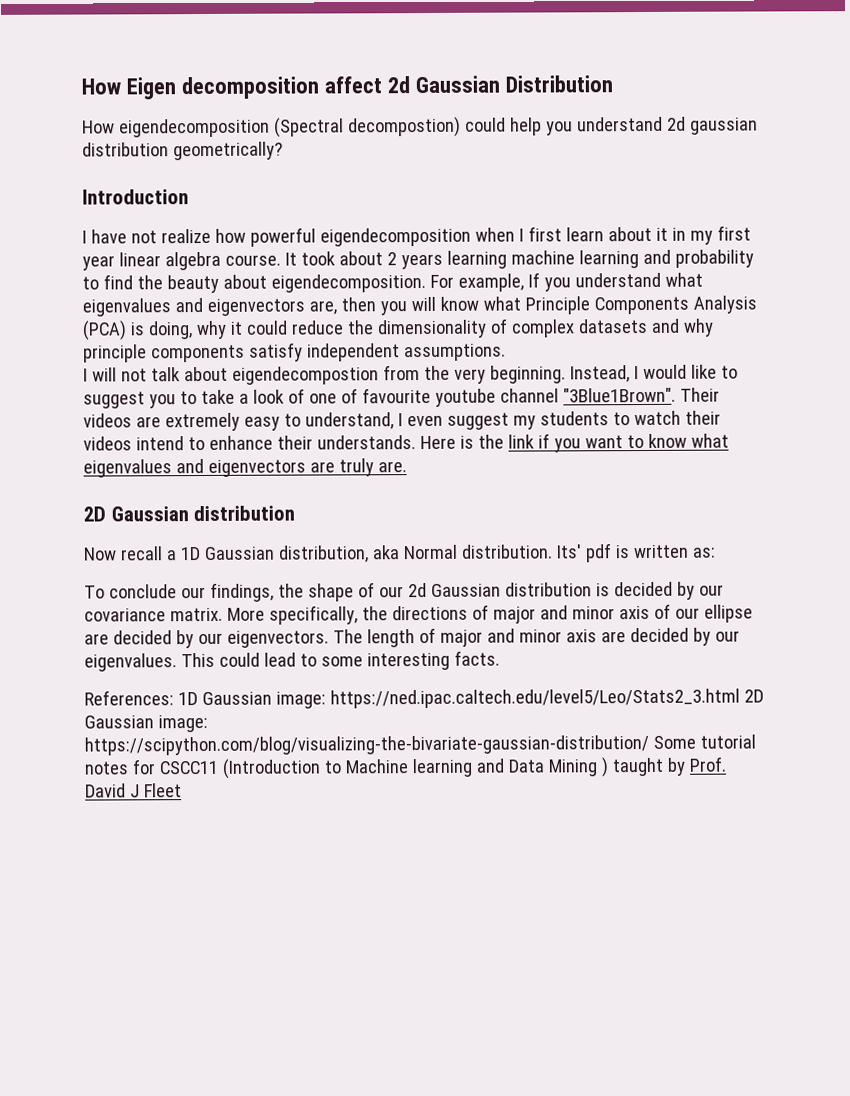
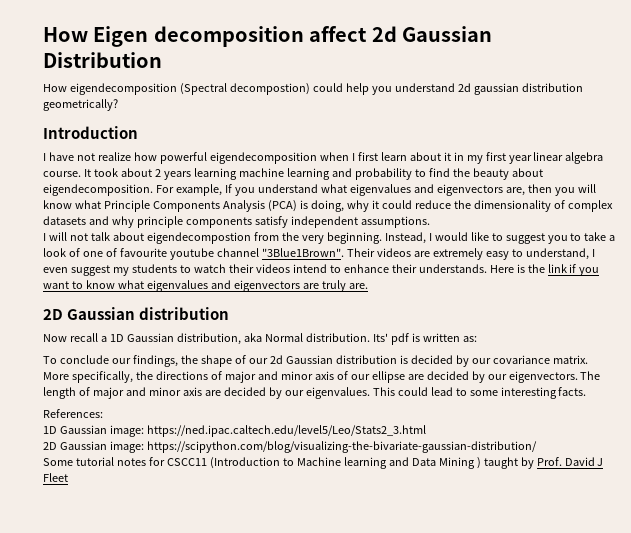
- References: 1D Gaussian image: https://ned.ipac.caltech.edu/level5/Leo/Stats2_3.html 2D Gaussian image: https://scipython.com/blog/visualizing-the-bivariate-gaussian-distribution/ Some tutorial notes for CSCC11 (Introduction to Machine learning and Data Mining ) taught by Prof. David J Fleet
+ References:
+ 1D Gaussian image: https://ned.ipac.caltech.edu/level5/Leo/Stats2_3.html
+ 2D Gaussian image: https://scipython.com/blog/visualizing-the-bivariate-gaussian-distribution/
+ Some tutorial notes for CSCC11 (Introduction to Machine learning and Data Mining ) taught by Prof. David J Fleet

